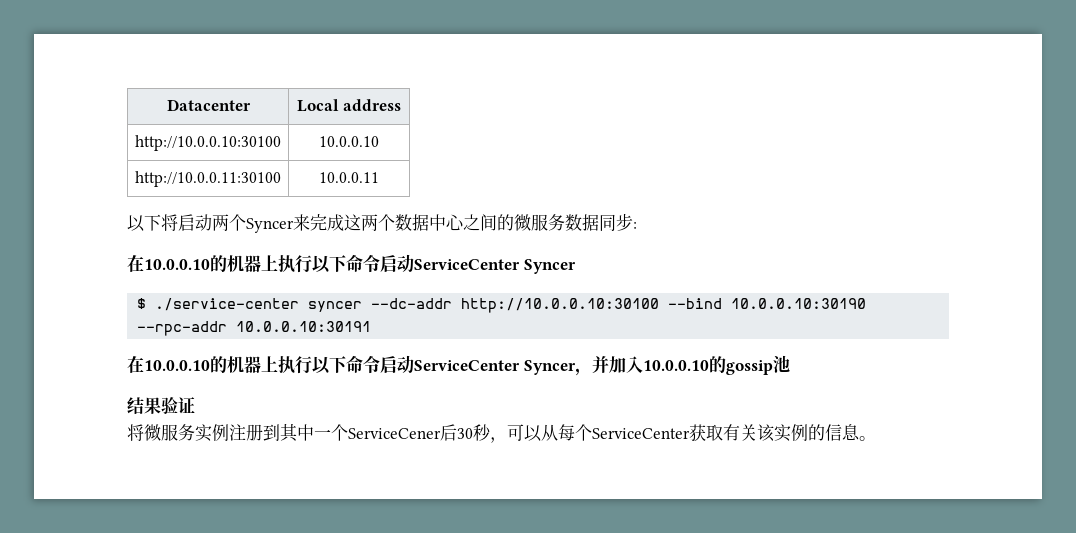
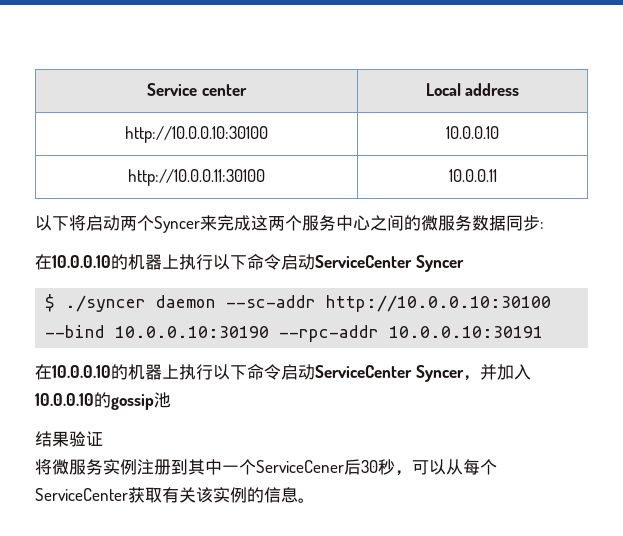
- Datacenter | Local address
+ Service center | Local address
- 以下将启动两个Syncer来完成这两个数据中心之间的微服务数据同步:
+ 以下将启动两个Syncer来完成这两个服务中心之间的微服务数据同步:
- $ ./service-center syncer --dc-addr http://10.0.0.10:30100 --bind 10.0.0.10:30190 --rpc-addr 10.0.0.10:30191
+ $ ./syncer daemon --sc-addr http://10.0.0.10:30100 --bind 10.0.0.10:30190 --rpc-addr 10.0.0.10:30191

